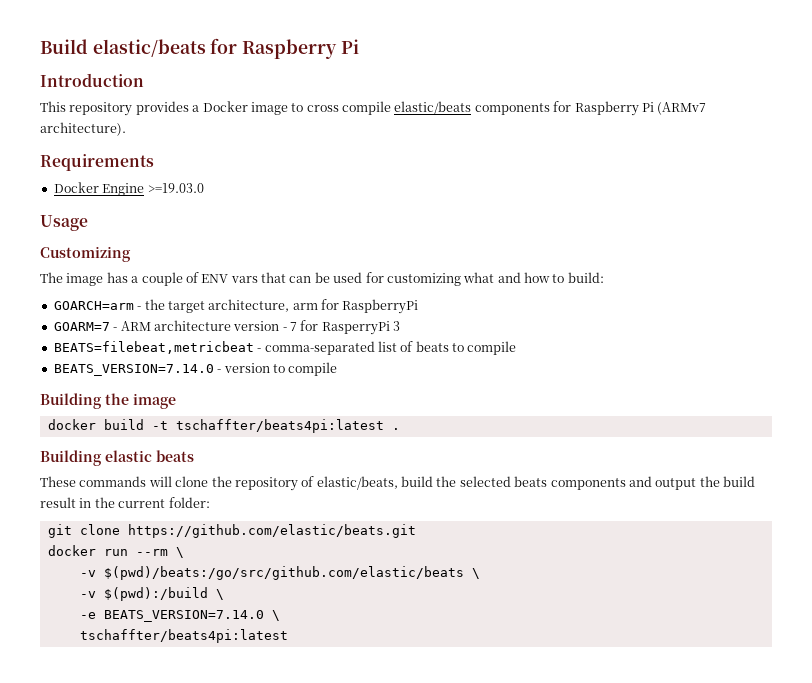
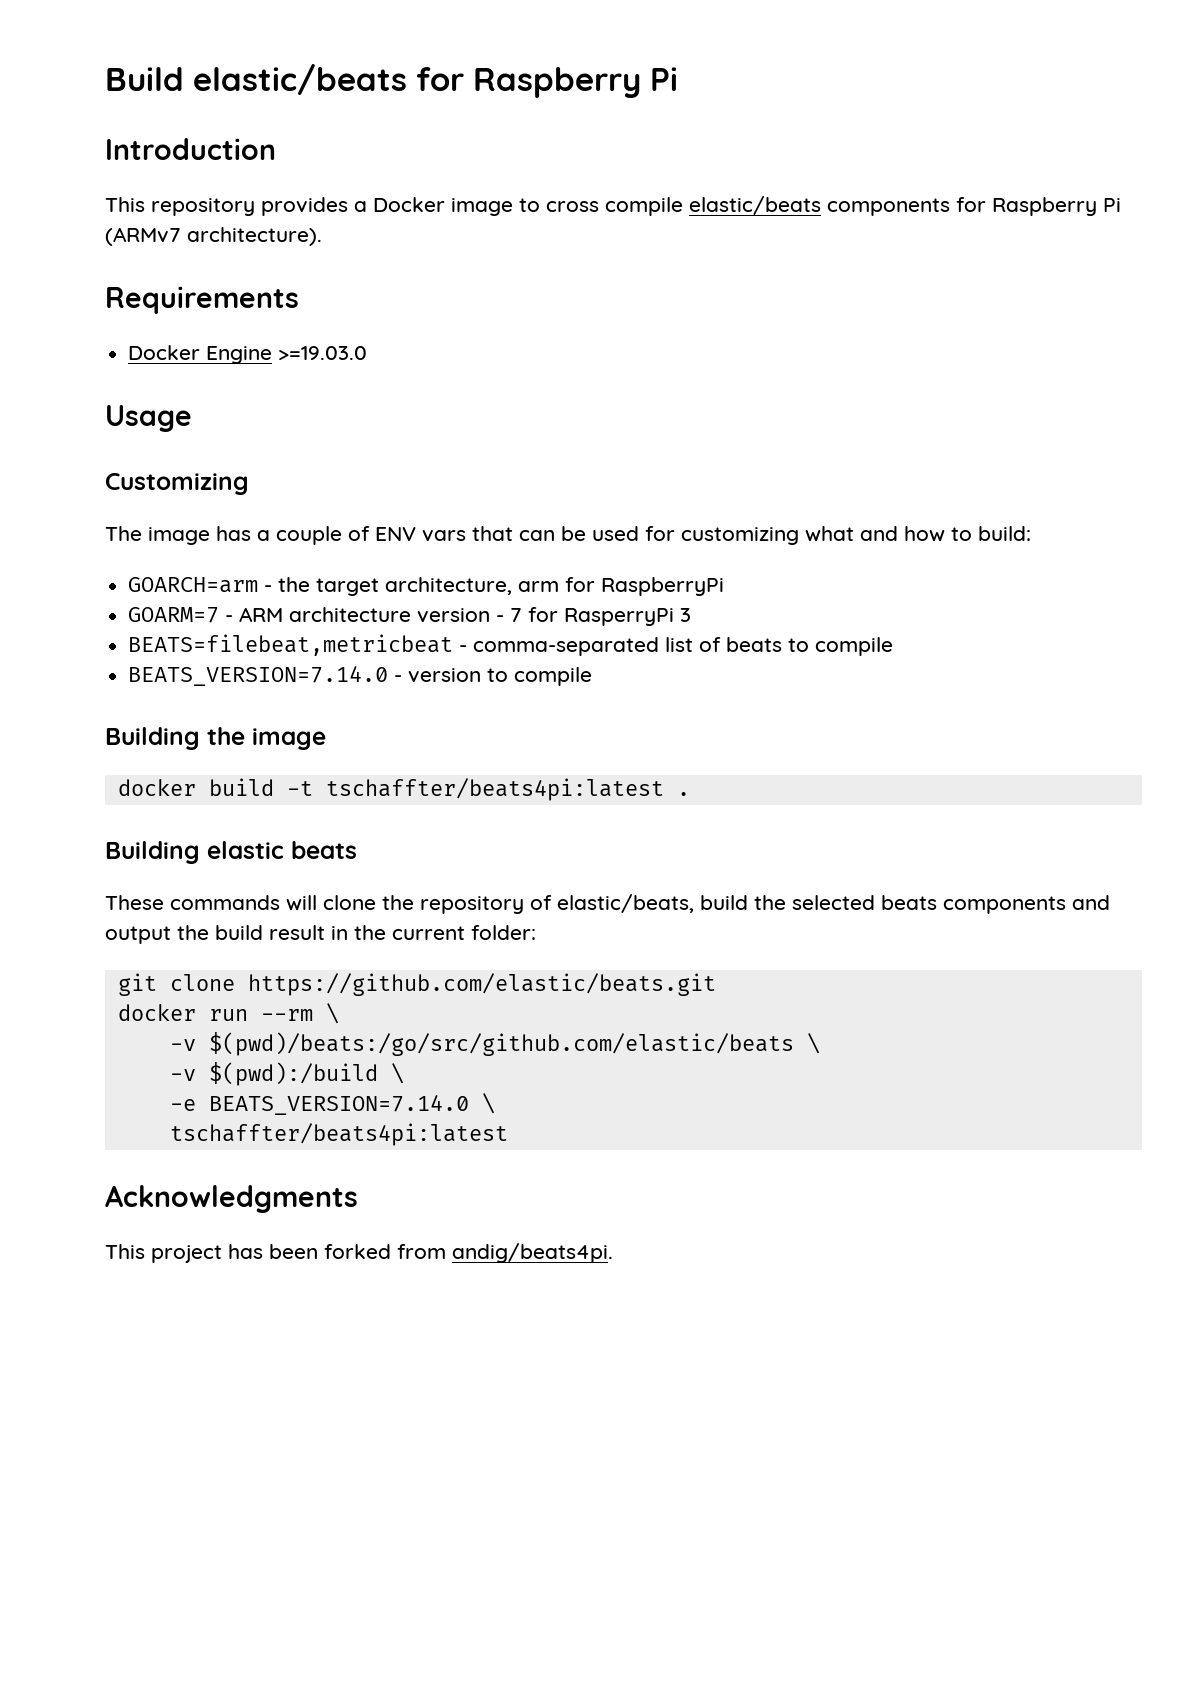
+ Acknowledgments
+ This project has been forked from andig/beats4pi.

